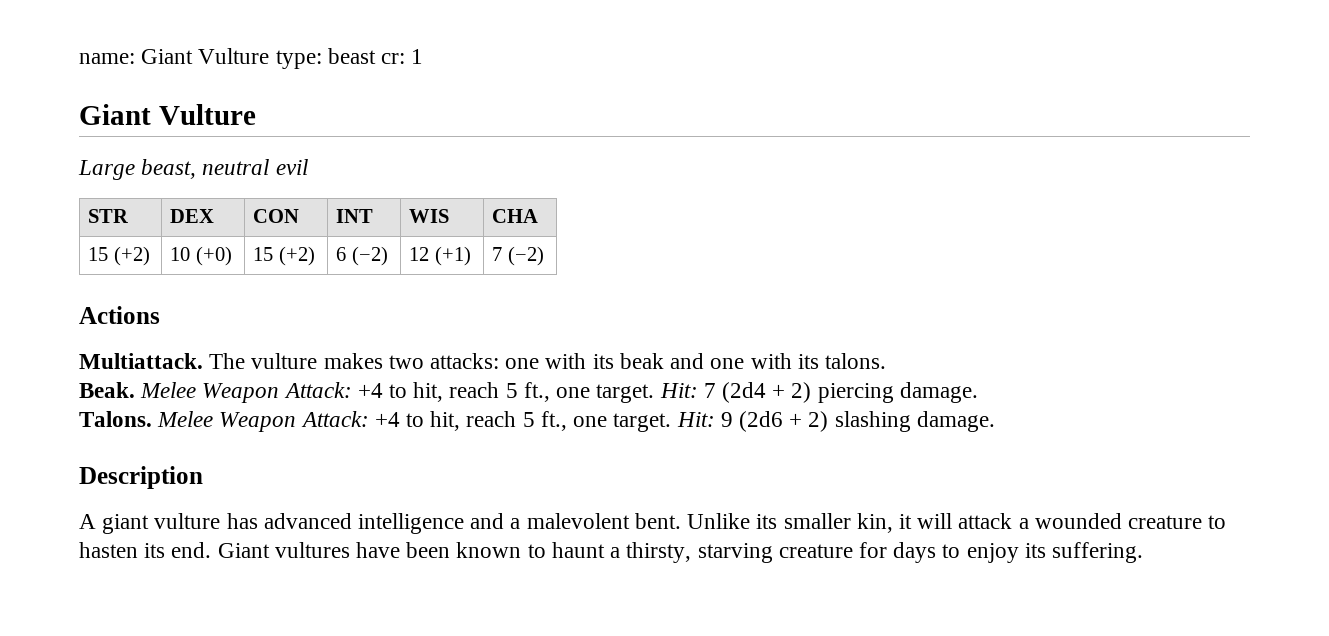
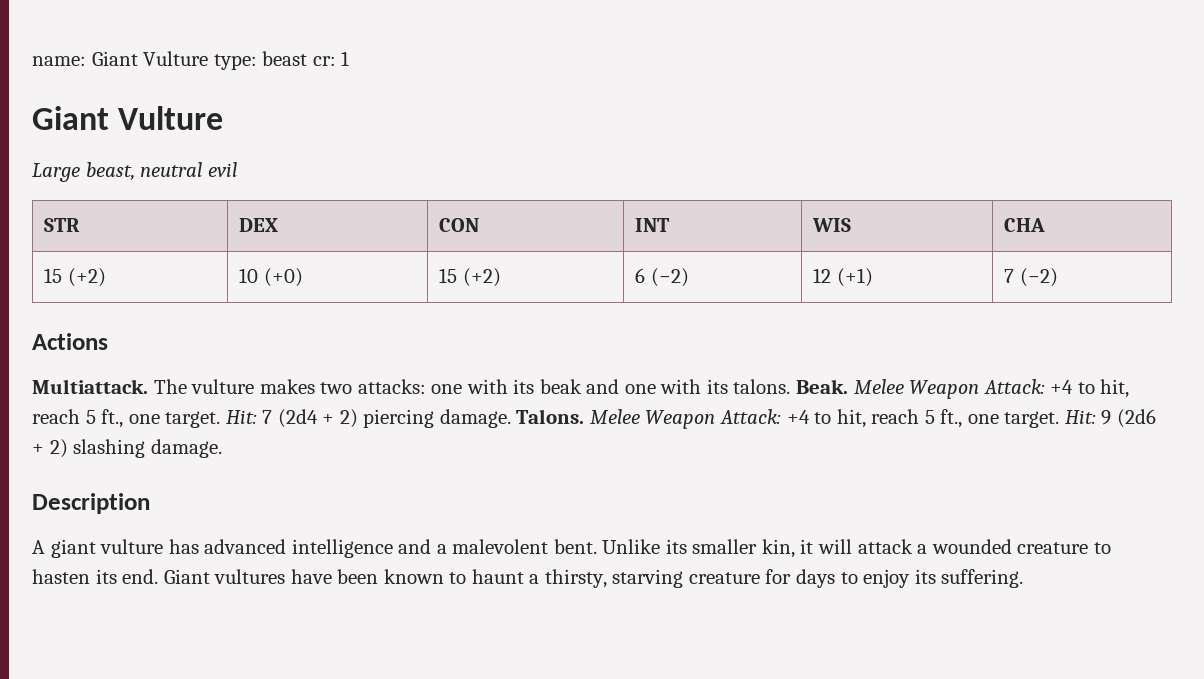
- The vulture makes two attacks: one with its beak and one with its talons.
- Beak.
+ The vulture makes two attacks: one with its beak and one with its talons. Beak.
- Hit: 7 (2d4 + 2) piercing damage.
- Talons.
+ Hit: 7 (2d4 + 2) piercing damage. Talons.

